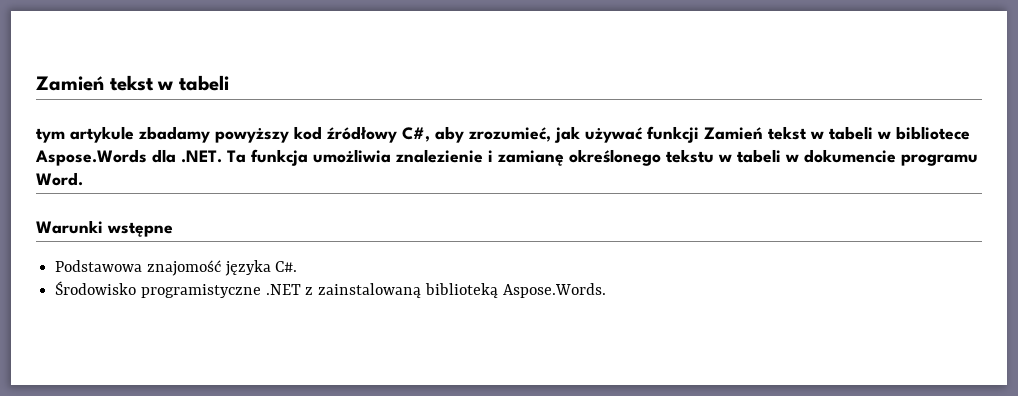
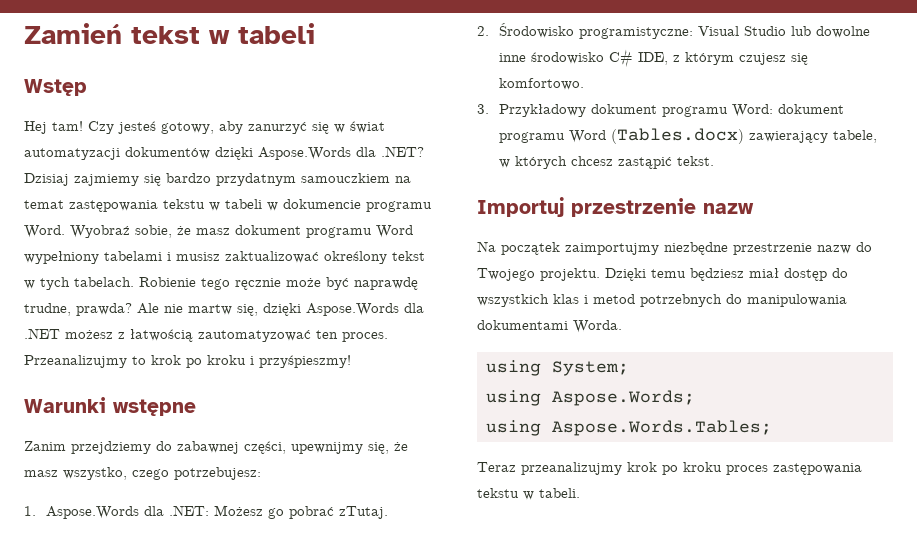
- tym artykule zbadamy powyższy kod źródłowy C#, aby zrozumieć, jak używać funkcji Zamień tekst w tabeli w bibliotece Aspose.Words dla .NET. Ta funkcja umożliwia znalezienie i zamianę określonego tekstu w tabeli w dokumencie programu Word.
+ Wstęp
+ Hej tam! Czy jesteś gotowy, aby zanurzyć się w świat automatyzacji dokumentów dzięki Aspose.Words dla .NET? Dzisiaj zajmiemy się bardzo przydatnym samouczkiem na temat zastępowania tekstu w tabeli w dokumencie programu Word. Wyobraź sobie, że masz dokument programu Word wypełniony tabelami i musisz zaktualizować określony tekst w tych tabelach. Robienie tego ręcznie może być naprawdę trudne, prawda? Ale nie martw się, dzięki Aspose.Words dla .NET możesz z łatwością zautomatyzować ten proces. Przeanalizujmy to krok po kroku i przyśpieszmy!
  Warunki wstępne
- Podstawowa znajomość języka C#.
- Środowisko programistyczne .NET z zainstalowaną biblioteką Aspose.Words.
+ Zanim przejdziemy do zabawnej części, upewnijmy się, że masz wszystko, czego potrzebujesz:
+ 1. Aspose.Words dla .NET: Możesz go pobrać zTutaj.
+ 2. Środowisko programistyczne: Visual Studio lub dowolne inne środowisko C# IDE, z którym czujesz się komfortowo.
+ 3. Przykładowy dokument programu Word: dokument programu Word (Tables.docx) zawierający tabele, w których chcesz zastąpić tekst.
+ Importuj przestrzenie nazw
+ Na początek zaimportujmy niezbędne przestrzenie nazw do Twojego projektu. Dzięki temu będziesz miał dostęp do wszystkich klas i metod potrzebnych do manipulowania dokumentami Worda.
+ using System;
+ using Aspose.Words;
+ using Aspose.Words.Tables;
+ Teraz przeanalizujmy krok po kroku proces zastępowania tekstu w tabeli.

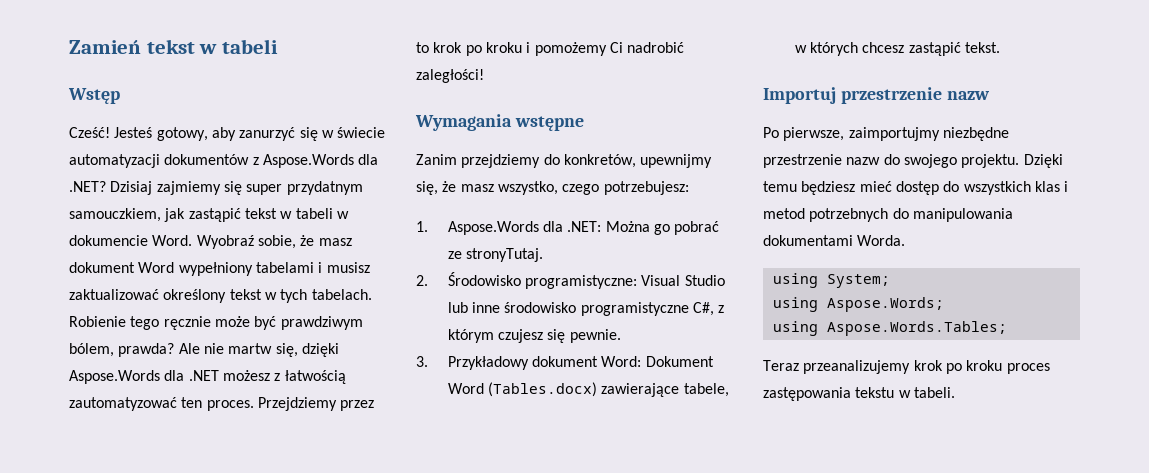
- Hej tam! Czy jesteś gotowy, aby zanurzyć się w świat automatyzacji dokumentów dzięki Aspose.Words dla .NET?
+ Cześć! Jesteś gotowy, aby zanurzyć się w świecie automatyzacji dokumentów z Aspose.Words dla .NET?
- Dzisiaj zajmiemy się bardzo przydatnym samouczkiem na temat zastępowania tekstu w tabeli w dokumencie programu Word.
+ Dzisiaj zajmiemy się super przydatnym samouczkiem, jak zastąpić tekst w tabeli w dokumencie Word.
- Wyobraź sobie, że masz dokument programu Word wypełniony tabelami i musisz zaktualizować określony tekst w tych tabelach.
+ Wyobraź sobie, że masz dokument Word wypełniony tabelami i musisz zaktualizować określony tekst w tych tabelach.
- Robienie tego ręcznie może być naprawdę trudne, prawda?
+ Robienie tego ręcznie może być prawdziwym bólem, prawda?
- Przeanalizujmy to krok po kroku i przyśpieszmy!
- Warunki wstępne
+ Przejdziemy przez to krok po kroku i pomożemy Ci nadrobić zaległości!
+ Wymagania wstępne
- Zanim przejdziemy do zabawnej części, upewnijmy się, że masz wszystko, czego potrzebujesz:
+ Zanim przejdziemy do konkretów, upewnijmy się, że masz wszystko, czego potrzebujesz:
- 1. Aspose.Words dla .NET: Możesz go pobrać zTutaj.
+ 1. Aspose.Words dla .NET: Można go pobrać ze stronyTutaj.
- 2. Środowisko programistyczne: Visual Studio lub dowolne inne środowisko C# IDE, z którym czujesz się komfortowo.
+ 2. Środowisko programistyczne: Visual Studio lub inne środowisko programistyczne C#, z którym czujesz się pewnie.
- 3. Przykładowy dokument programu Word: dokument programu Word (Tables.docx) zawierający tabele, w których chcesz zastąpić tekst.
+ 3. Przykładowy dokument Word: Dokument Word (Tables.docx) zawierające tabele, w których chcesz zastąpić tekst.
- Na początek zaimportujmy niezbędne przestrzenie nazw do Twojego projektu.
+ Po pierwsze, zaimportujmy niezbędne przestrzenie nazw do swojego projektu.
- Dzięki temu będziesz miał dostęp do wszystkich klas i metod potrzebnych do manipulowania dokumentami Worda.
+ Dzięki temu będziesz mieć dostęp do wszystkich klas i metod potrzebnych do manipulowania dokumentami Worda.
- Teraz przeanalizujmy krok po kroku proces zastępowania tekstu w tabeli.
+ Teraz przeanalizujemy krok po kroku proces zastępowania tekstu w tabeli.

